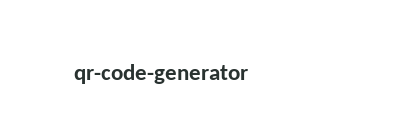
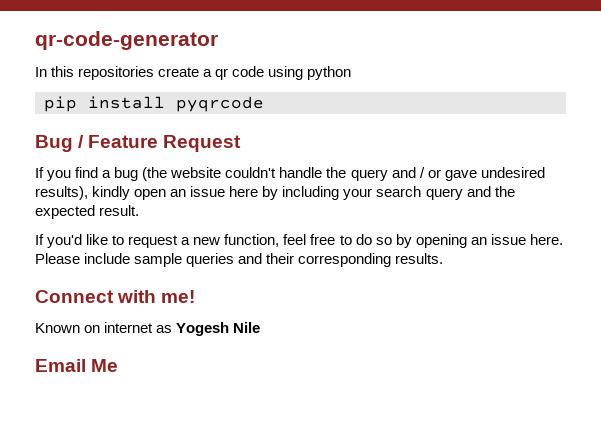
+ In this repositories create a qr code using python
+ pip install pyqrcode
+ Bug / Feature Request
+ If you find a bug (the website couldn't handle the query and / or gave undesired results), kindly open an issue here by including your search query and the expected result.
+ If you'd like to request a new function, feel free to do so by opening an issue here. Please include sample queries and their corresponding results.
+ Connect with me!
+ Known on internet as Yogesh Nile
+ Email Me

